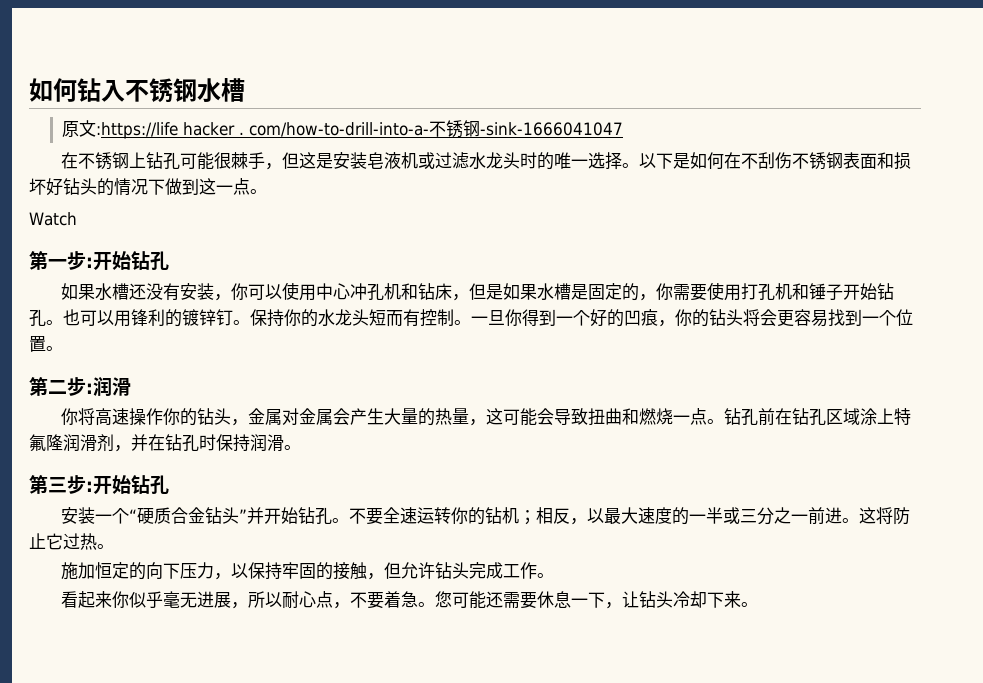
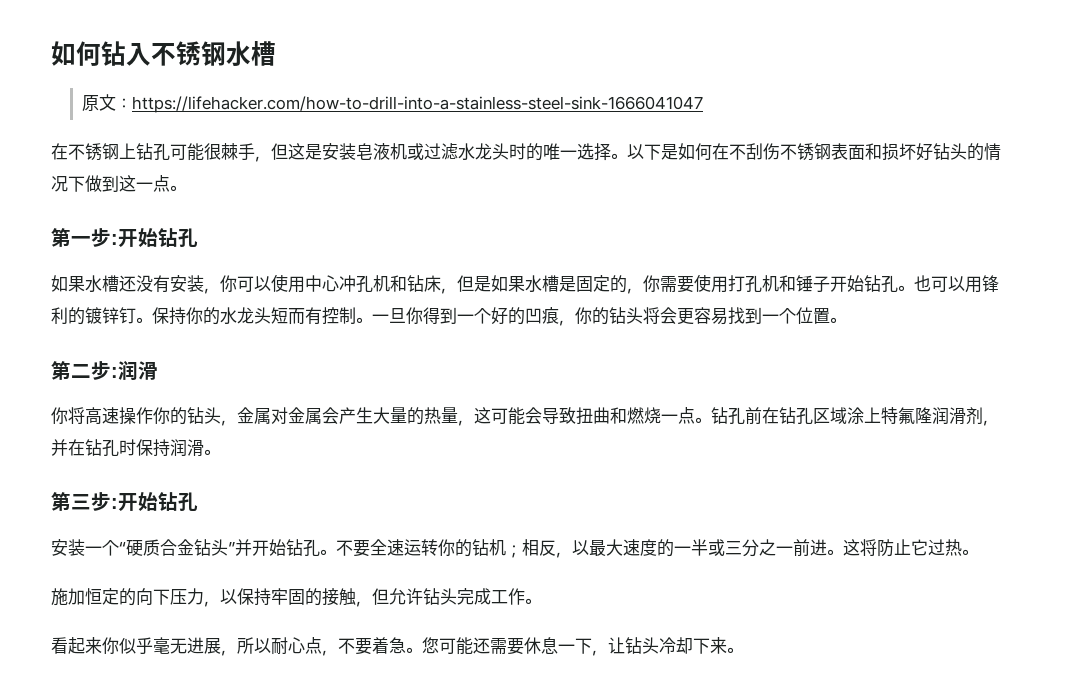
- 原文:https://life hacker . com/how-to-drill-into-a-不锈钢-sink-1666041047
+ 原文：https://lifehacker.com/how-to-drill-into-a-stainless-steel-sink-1666041047
- Watch

